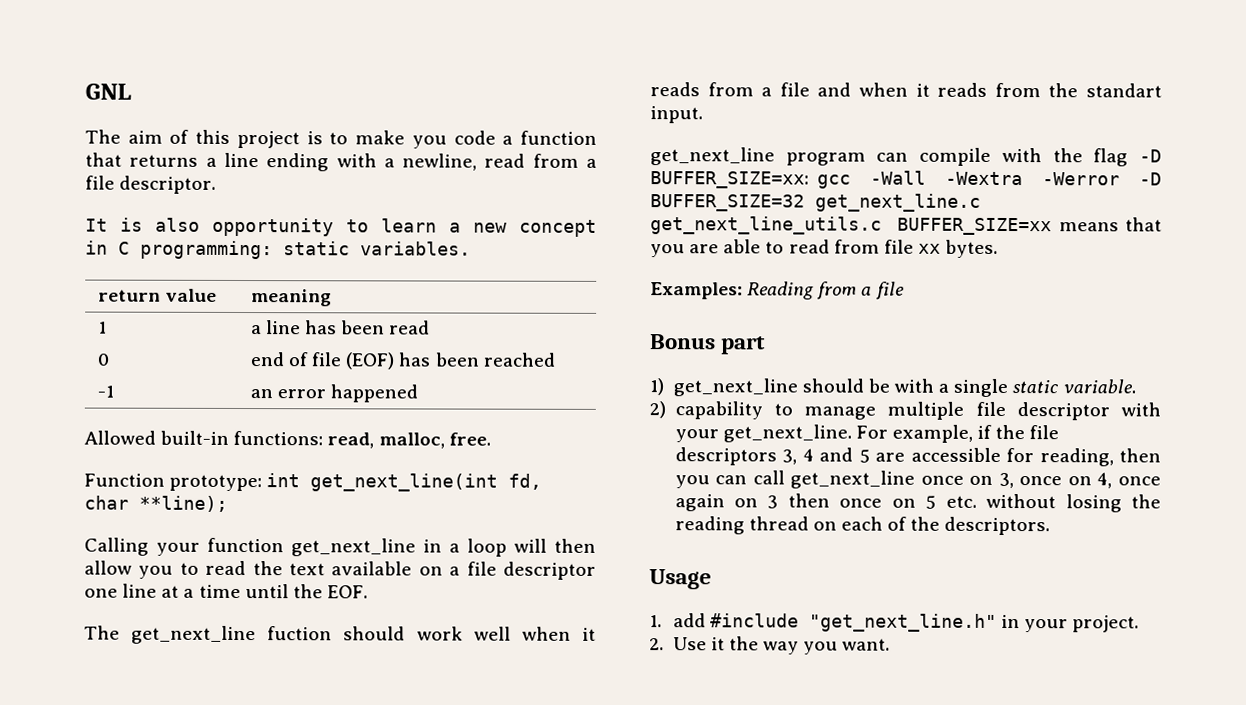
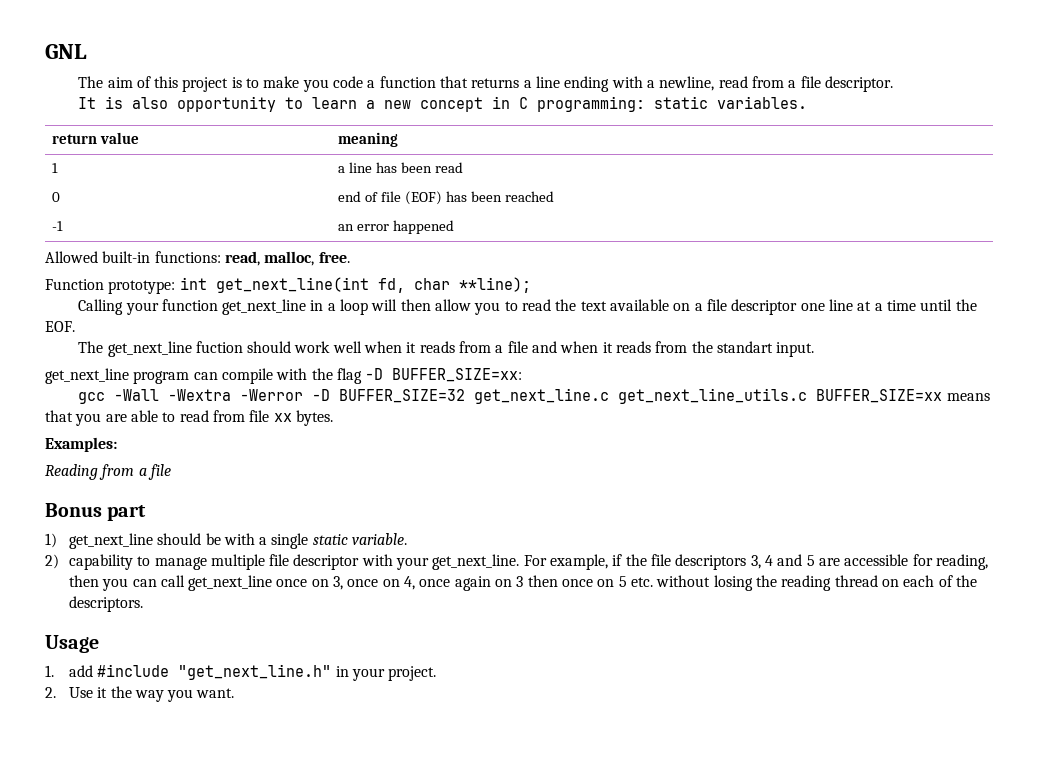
- get_next_line program can compile with the flag -D BUFFER_SIZE=xx: gcc -Wall -Wextra -Werror -D BUFFER_SIZE=32 get_next_line.c get_next_line_utils.c BUFFER_SIZE=xx means that you are able to read from file xx bytes.
+ get_next_line program can compile with the flag -D BUFFER_SIZE=xx:
+ gcc -Wall -Wextra -Werror -D BUFFER_SIZE=32 get_next_line.c get_next_line_utils.c BUFFER_SIZE=xx means that you are able to read from file xx bytes.
- Examples: Reading from a file
+ Examples:
+ Reading from a file

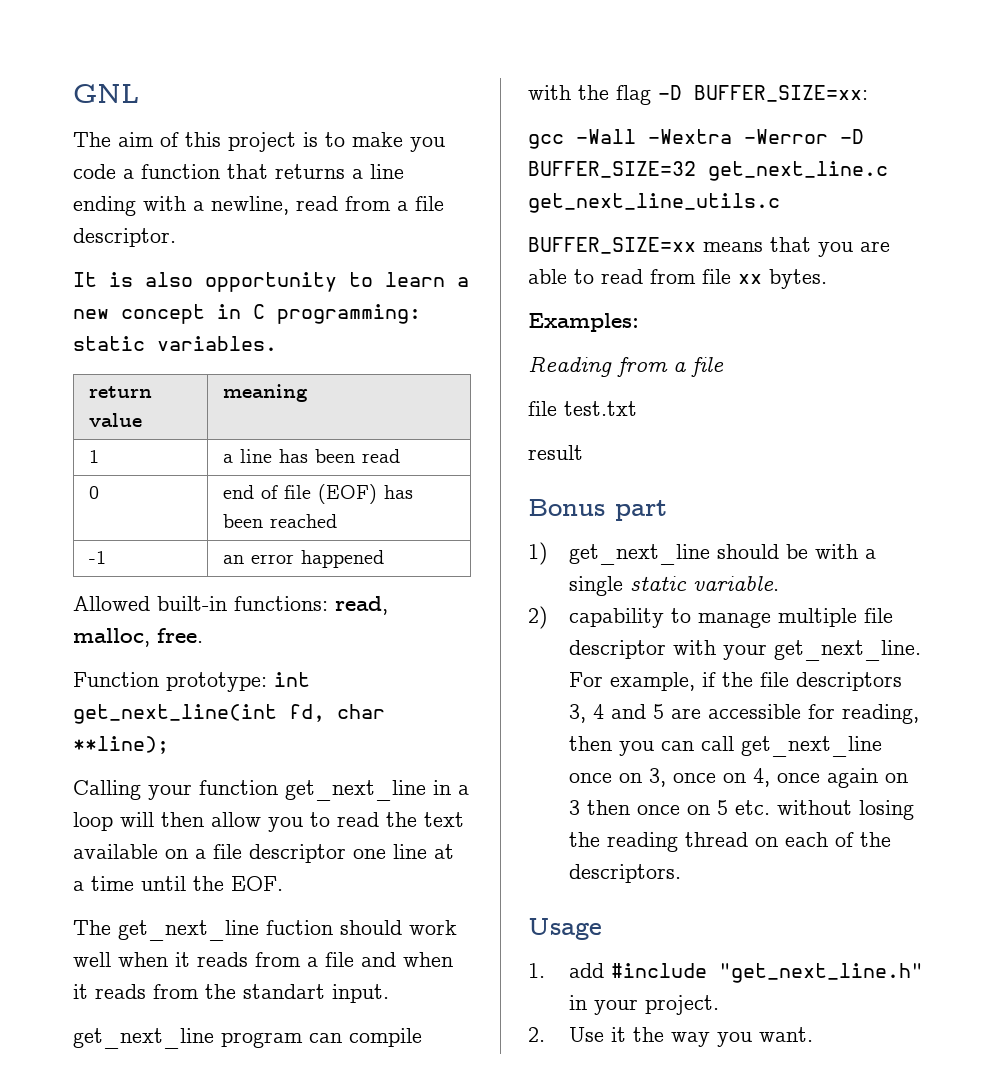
- gcc -Wall -Wextra -Werror -D BUFFER_SIZE=32 get_next_line.c get_next_line_utils.c BUFFER_SIZE=xx means that you are able to read from file xx bytes.
+ gcc -Wall -Wextra -Werror -D BUFFER_SIZE=32 get_next_line.c get_next_line_utils.c
+ BUFFER_SIZE=xx means that you are able to read from file xx bytes.
+ file test.txt
+ result

